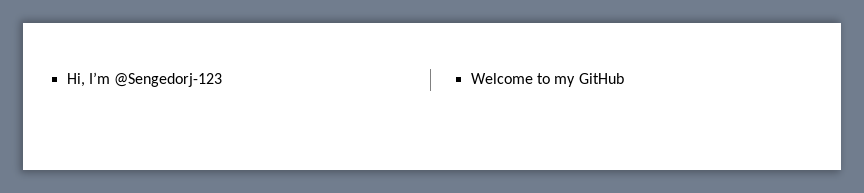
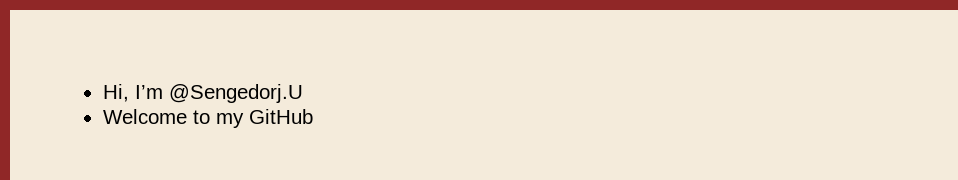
- Hi, I’m @Sengedorj-123
+ Hi, I’m @Sengedorj.U

